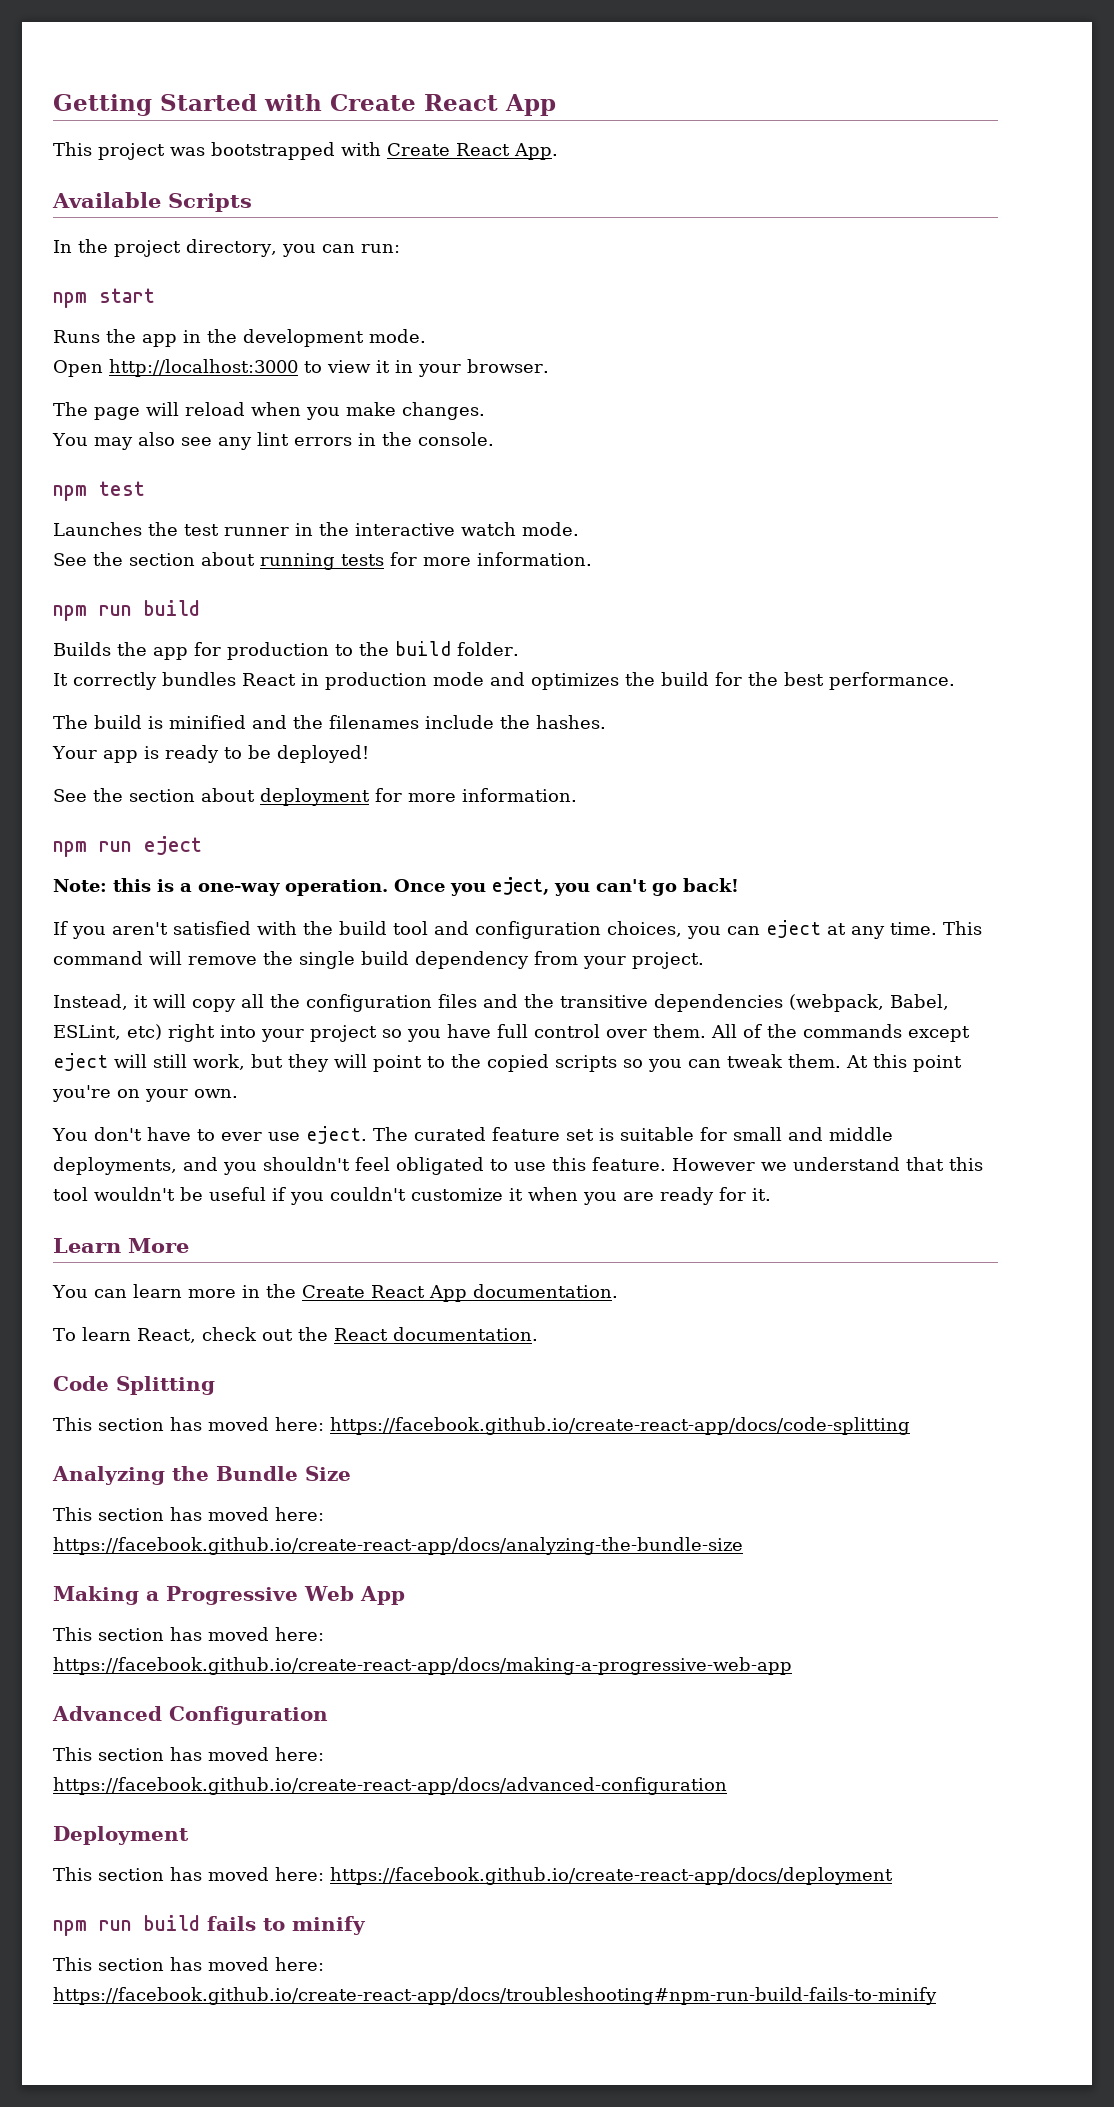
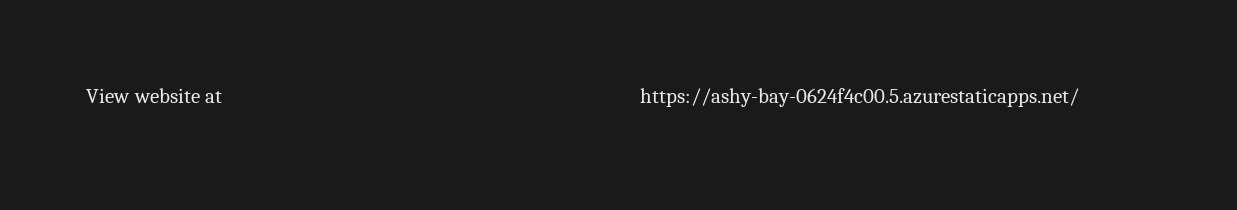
- Getting Started with Create React App
- This project was bootstrapped with Create React App.
- Available Scripts
- In the project directory, you can run:
- npm start
- Runs the app in the development mode.
- Open http://localhost:3000 to view it in your browser.
- The page will reload when you make changes.
- You may also see any lint errors in the console.
- npm test
- Launches the test runner in the interactive watch mode.
- See the section about running tests for more information.
- npm run build
- Builds the app for production to the build folder.
- It correctly bundles React in production mode and optimizes the build for the best performance.
- The build is minified and the filenames include the hashes.
- Your app is ready to be deployed!
- See the section about deployment for more information.
- npm run eject
- Note: this is a one-way operation. Once you eject, you can't go back!
- If you aren't satisfied with the build tool and configuration choices, you can eject at any time. This command will remove the single build dependency from your project.
- Instead, it will copy all the configuration files and the transitive dependencies (webpack, Babel, ESLint, etc) right into your project so you have full control over them. All of the commands except eject will still work, but they will point to the copied scripts so you can tweak them. At this point you're on your own.
- You don't have to ever use eject. The curated feature set is suitable for small and middle deployments, and you shouldn't feel obligated to use this feature. However we understand that this tool wouldn't be useful if you couldn't customize it when you are ready for it.
- Learn More
- You can learn more in the Create React App documentation.
- To learn React, check out the React documentation.
- Code Splitting
- This section has moved here: https://facebook.github.io/create-react-app/docs/code-splitting
- Analyzing the Bundle Size
- This section has moved here: https://facebook.github.io/create-react-app/docs/analyzing-the-bundle-size
- Making a Progressive Web App
- This section has moved here: https://facebook.github.io/create-react-app/docs/making-a-progressive-web-app
- Advanced Configuration
- This section has moved here: https://facebook.github.io/create-react-app/docs/advanced-configuration
- Deployment
- This section has moved here: https://facebook.github.io/create-react-app/docs/deployment
- npm run build fails to minify
- This section has moved here: https://facebook.github.io/create-react-app/docs/troubleshooting#npm-run-build-fails-to-minify
+ View website at https://ashy-bay-0624f4c00.5.azurestaticapps.net/

